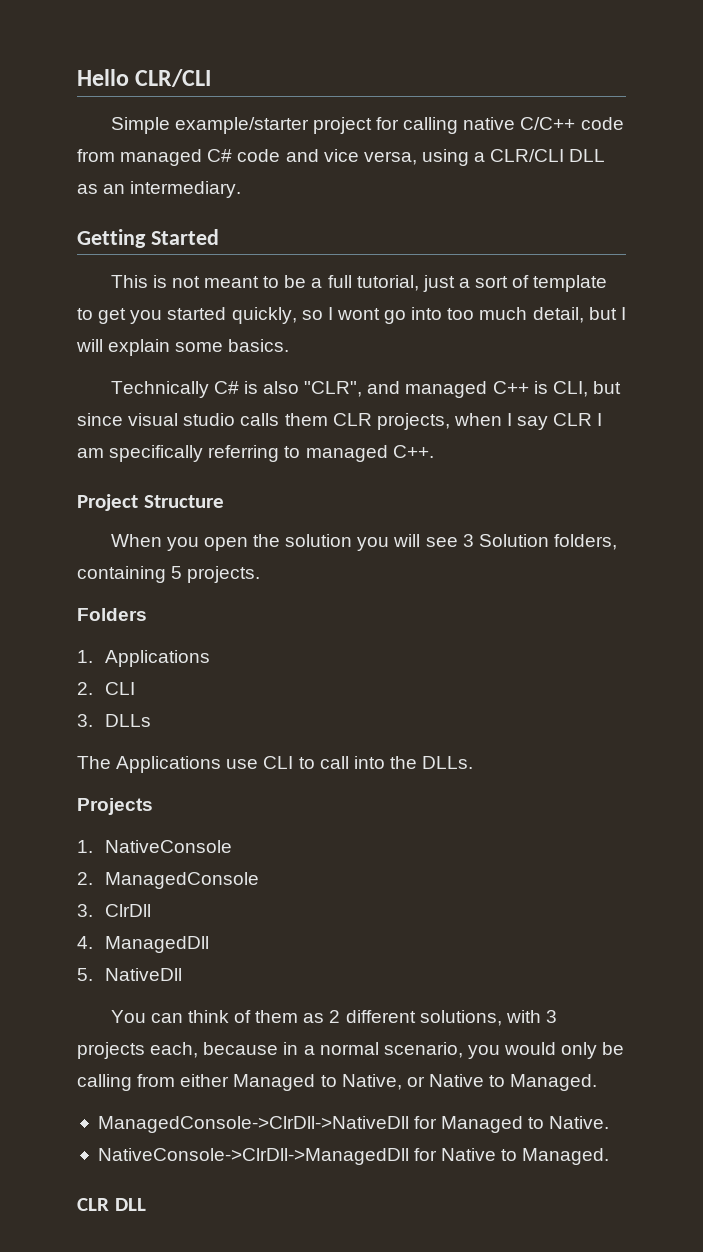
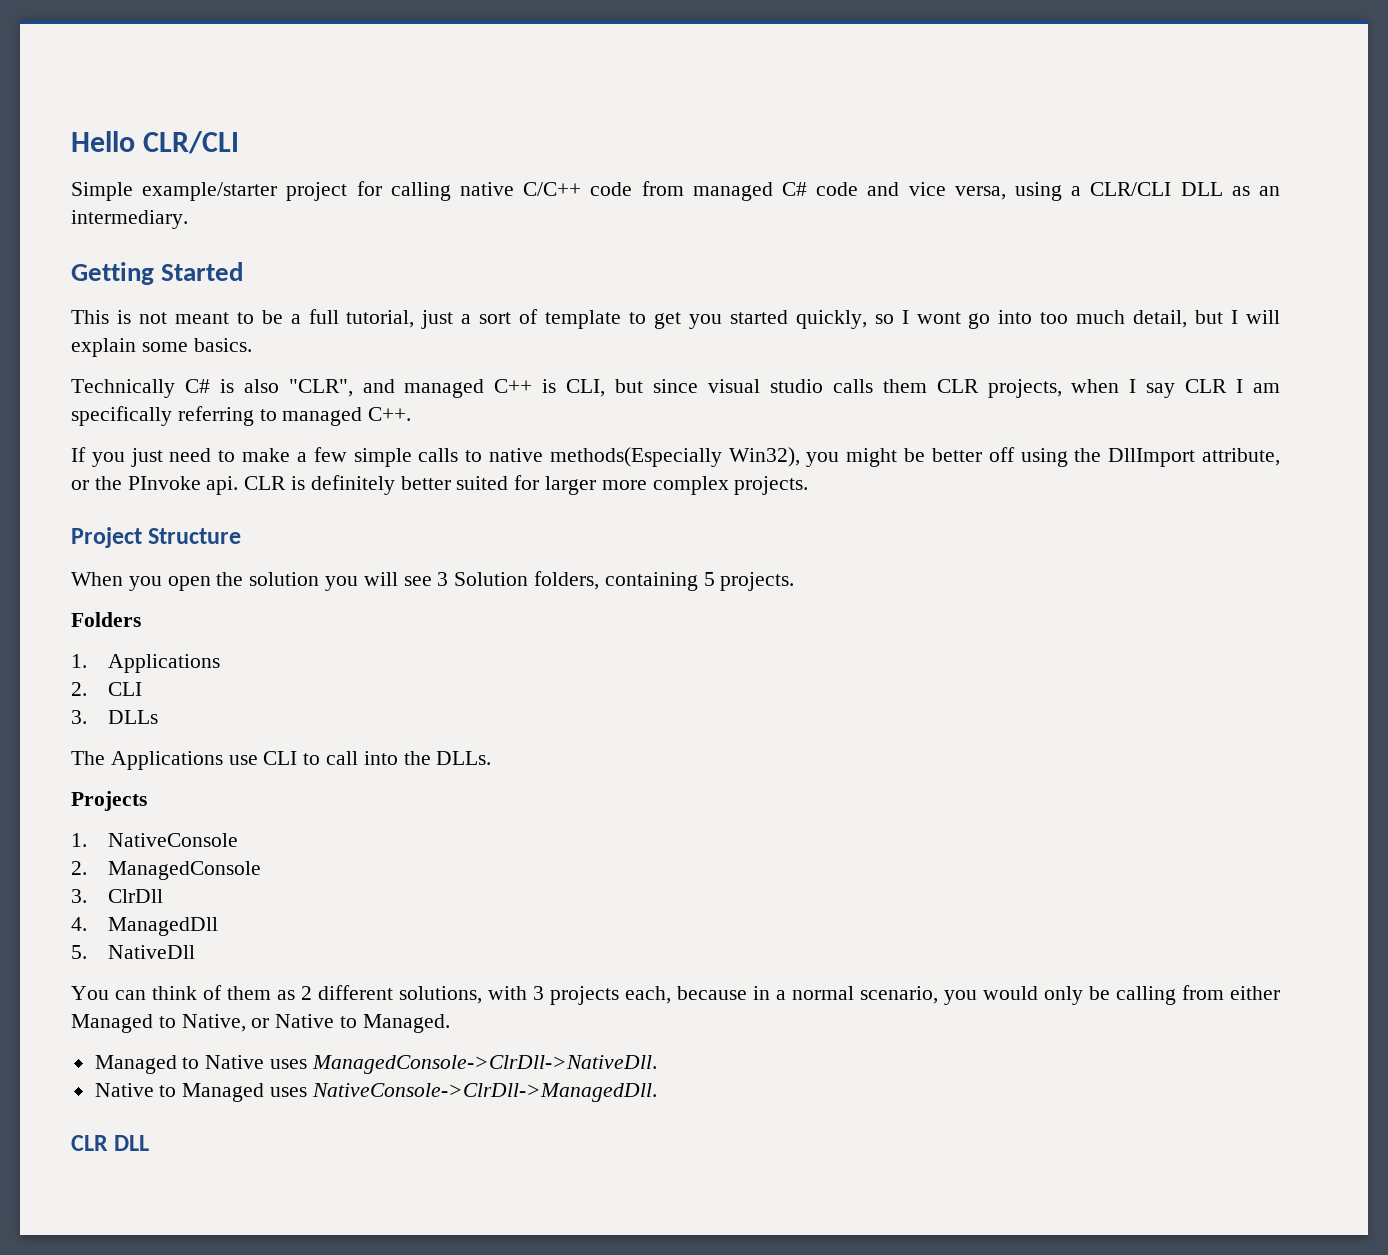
+ If you just need to make a few simple calls to native methods(Especially Win32), you might be better off using the DllImport attribute, or the PInvoke api. CLR is definitely better suited for larger more complex projects.
- ManagedConsole->ClrDll->NativeDll for Managed to Native.
- NativeConsole->ClrDll->ManagedDll for Native to Managed.
+ Managed to Native uses ManagedConsole->ClrDll->NativeDll.
+ Native to Managed uses NativeConsole->ClrDll->ManagedDll.

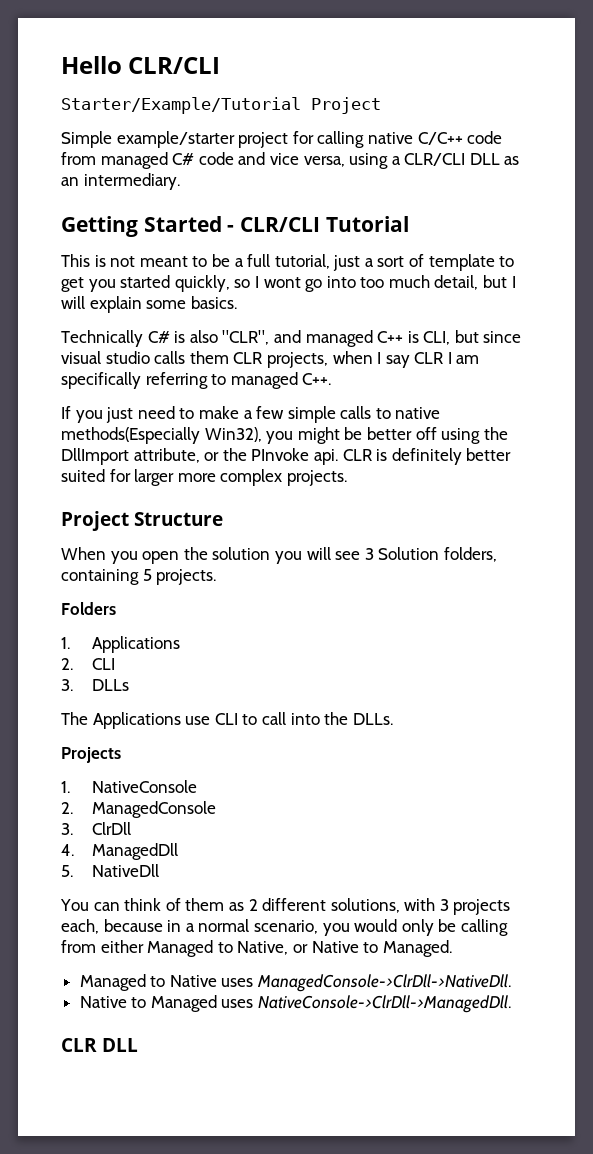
+ Starter/Example/Tutorial Project
- Getting Started
+ Getting Started - CLR/CLI Tutorial

